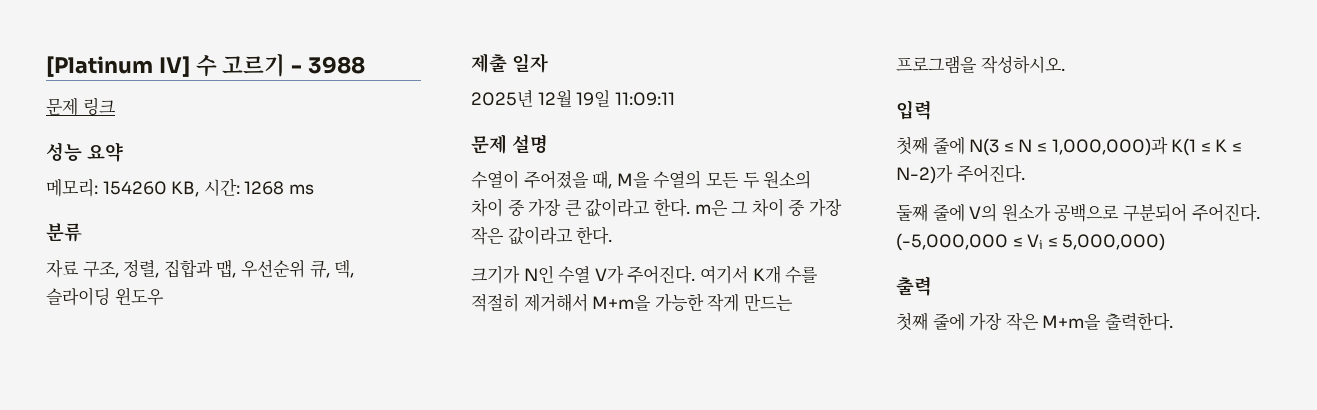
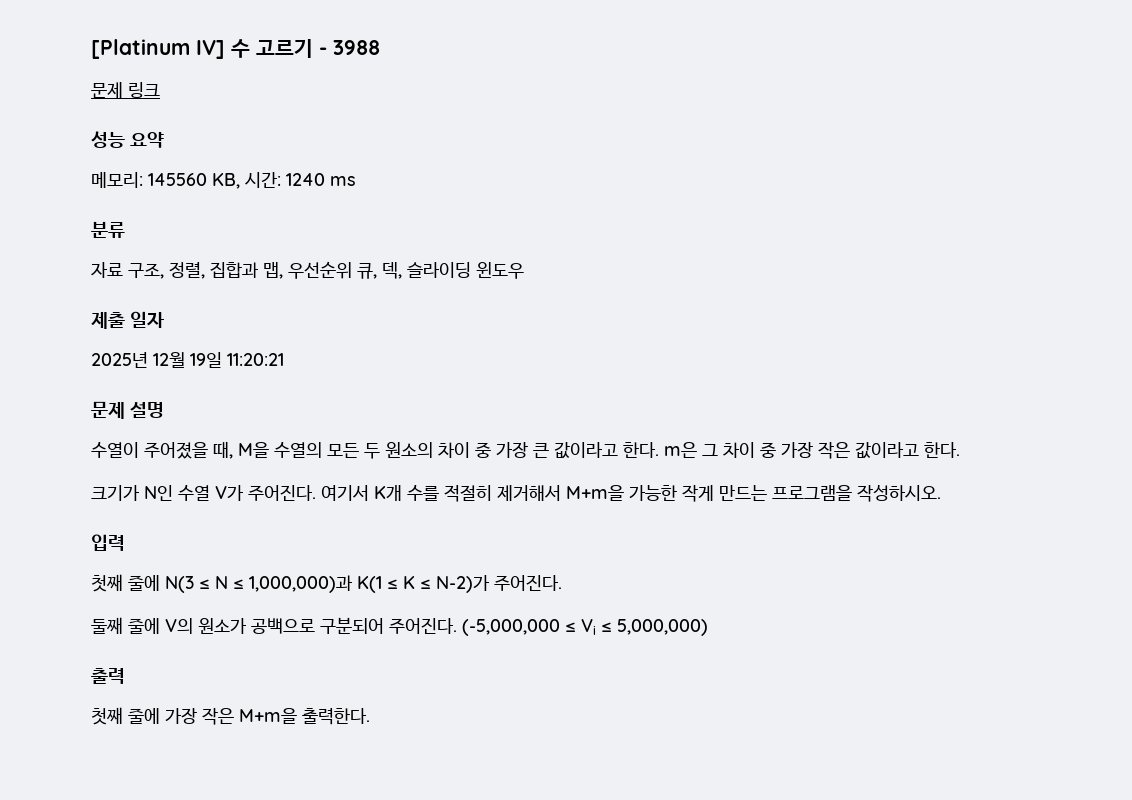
- 메모리: 154260 KB, 시간: 1268 ms
+ 메모리: 145560 KB, 시간: 1240 ms
- 2025년 12월 19일 11:09:11
+ 2025년 12월 19일 11:20:21

